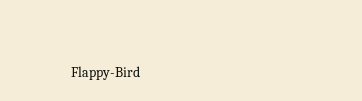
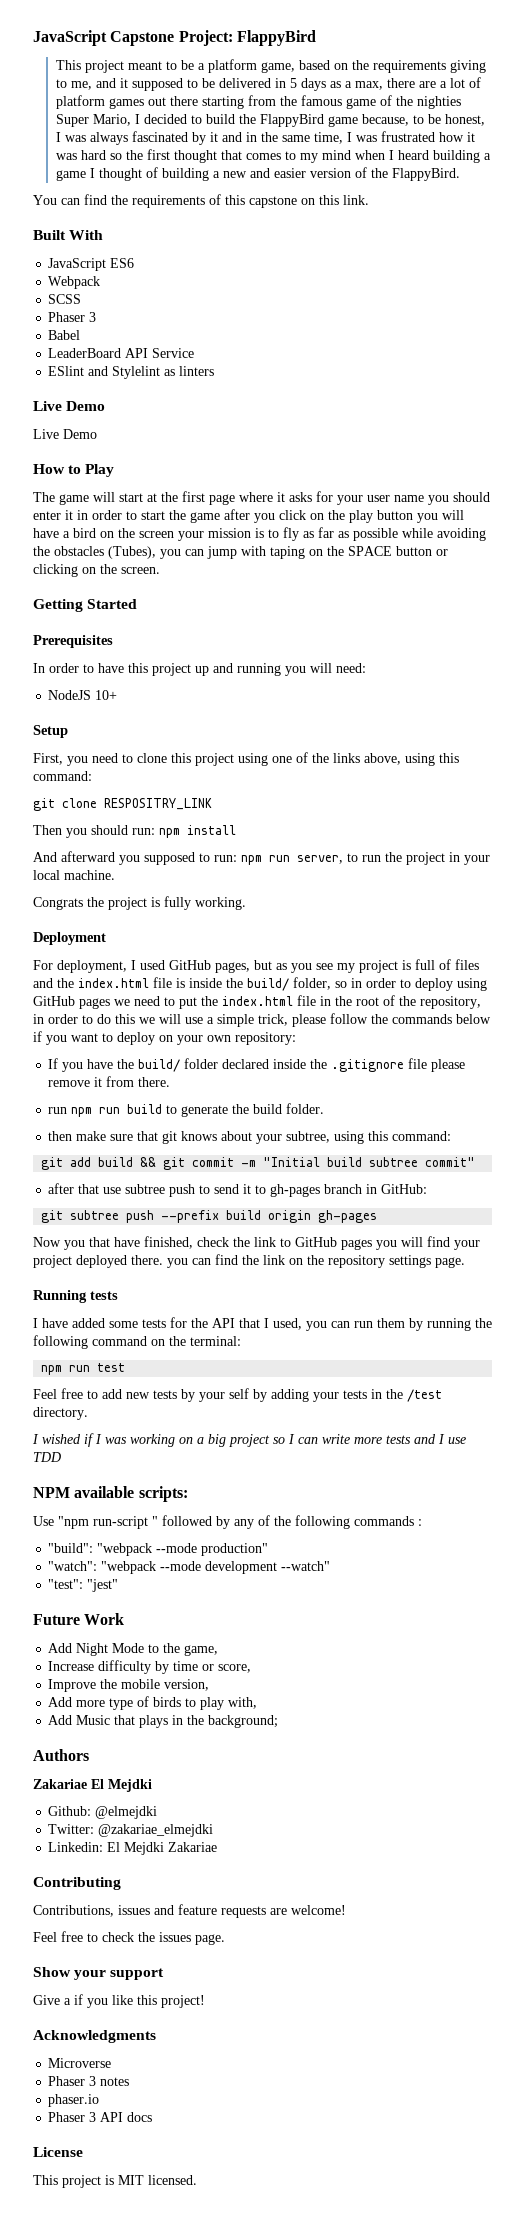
- Flappy-Bird
+ JavaScript Capstone Project: FlappyBird
+ This project meant to be a platform game, based on the requirements giving to me, and it supposed to be delivered in 5 days as a max, there are a lot of platform games out there starting from the famous game of the nighties Super Mario, I decided to build the FlappyBird game because, to be honest, I was always fascinated by it and in the same time, I was frustrated how it was hard so the first thought that comes to my mind when I heard building a game I thought of building a new and easier version of the FlappyBird.
+ You can find the requirements of this capstone on this link.
+ Built With
+ JavaScript ES6
+ Webpack
+ SCSS
+ Phaser 3
+ Babel
+ LeaderBoard API Service
+ ESlint and Stylelint as linters
+ Live Demo
+ Live Demo
+ How to Play
+ The game will start at the first page where it asks for your user name you should enter it in order to start the game after you click on the play button you will have a bird on the screen your mission is to fly as far as possible while avoiding the obstacles (Tubes), you can jump with taping on the SPACE button or clicking on the screen.
+ Getting Started
+ Prerequisites
+ In order to have this project up and running you will need:
+ NodeJS 10+
+ Setup
+ First, you need to clone this project using one of the links above, using this command:
+ git clone RESPOSITRY_LINK
+ Then you should run: npm install
+ And afterward you supposed to run: npm run server, to run the project in your local machine.
+ Congrats the project is fully working.
+ Deployment
+ For deployment, I used GitHub pages, but as you see my project is full of files and the index.html file is inside the build/ folder, so in order to deploy using GitHub pages we need to put the index.html file in the root of the repository, in order to do this we will use a simple trick, please follow the commands below if you want to deploy on your own repository:
+ If you have the build/ folder declared inside the .gitignore file please remove it from there.
+ run npm run build to generate the build folder.
+ then make sure that git knows about your subtree, using this command:
+ git add build && git commit -m "Initial build subtree commit"
+ after that use subtree push to send it to gh-pages branch in GitHub:
+ git subtree push --prefix build origin gh-pages
+ Now you that have finished, check the link to GitHub pages you will find your project deployed there. you can find the link on the repository settings page.
+ Running tests
+ I have added some tests for the API that I used, you can run them by running the following command on the terminal:
+ npm run test
+ Feel free to add new tests by your self by adding your tests in the /test directory.
+ I wished if I was working on a big project so I can write more tests and I use TDD
+ NPM available scripts:
+ Use "npm run-script " followed by any of the following commands :
+ "build": "webpack --mode production"
+ "watch": "webpack --mode development --watch"
+ "test": "jest"
+ Future Work
+ Add Night Mode to the game,
+ Increase difficulty by time or score,
+ Improve the mobile version,
+ Add more type of birds to play with,
+ Add Music that plays in the background;
+ Authors
+ Zakariae El Mejdki
+ Github: @elmejdki
+ Twitter: @zakariae_elmejdki
+ Linkedin: El Mejdki Zakariae
+ Contributing
+ Contributions, issues and feature requests are welcome!
+ Feel free to check the issues page.
+ Show your support
+ Give a if you like this project!
+ Acknowledgments
+ Microverse
+ Phaser 3 notes
+ phaser.io
+ Phaser 3 API docs
+ License
+ This project is MIT licensed.

